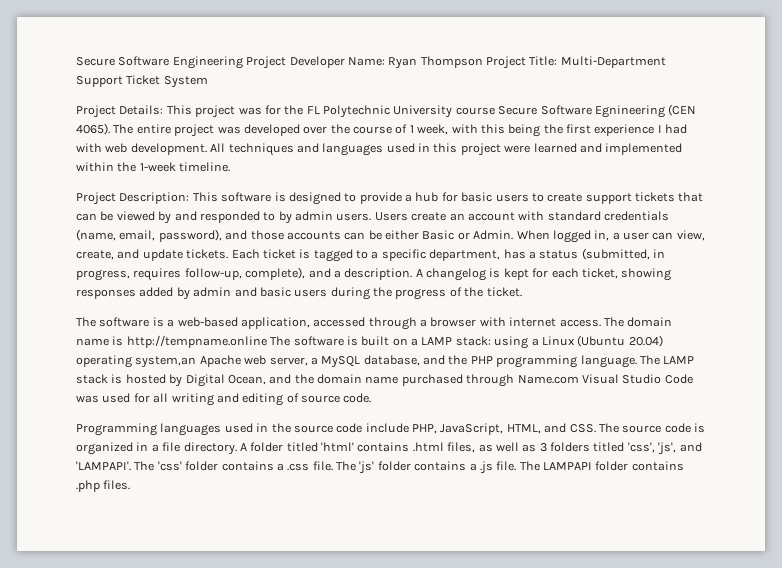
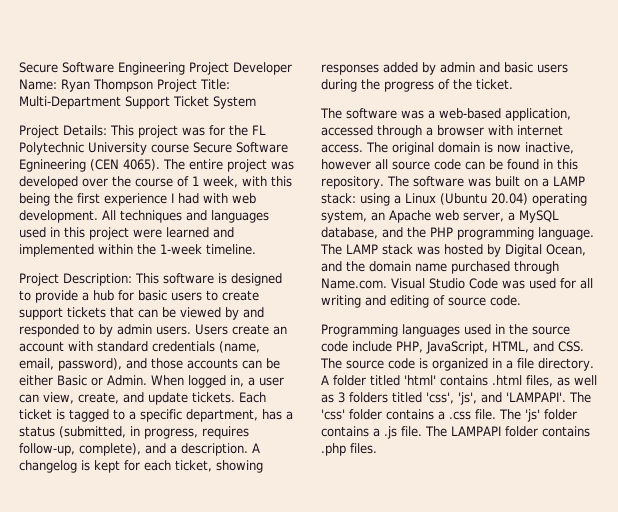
- The software is a web-based application, accessed through a browser with internet access.
+ The software was a web-based application, accessed through a browser with internet access.
- The domain name is http://tempname.online The software is built on a LAMP stack: using a Linux (Ubuntu 20.04) operating system,an Apache web server, a MySQL database, and the PHP programming language.
+ The original domain is now inactive, however all source code can be found in this repository. The software was built on a LAMP stack: using a Linux (Ubuntu 20.04) operating system, an Apache web server, a MySQL database, and the PHP programming language.
- The LAMP stack is hosted by Digital Ocean, and the domain name purchased through Name.com Visual Studio Code was used for all writing and editing of source code.
+ The LAMP stack was hosted by Digital Ocean, and the domain name purchased through Name.com. Visual Studio Code was used for all writing and editing of source code.

